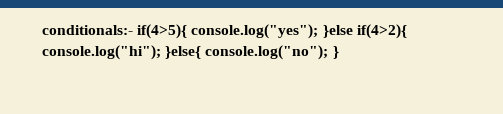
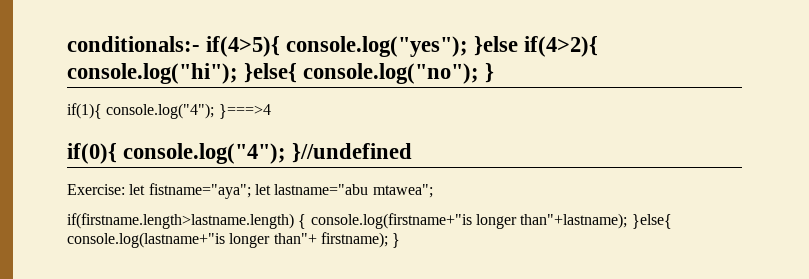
+ if(1){ console.log("4"); }===>4
+ if(0){ console.log("4"); }//undefined
+ Exercise: let fistname="aya"; let lastname="abu mtawea";
+ if(firstname.length>lastname.length) { console.log(firstname+"is longer than"+lastname); }else{ console.log(lastname+"is longer than"+ firstname); }

